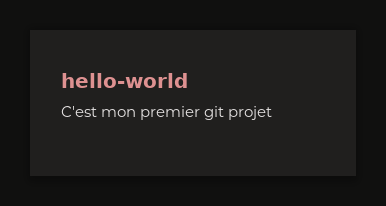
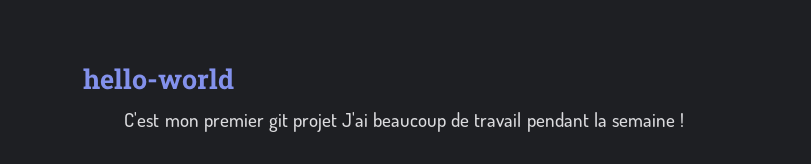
- C'est mon premier git projet
+ C'est mon premier git projet J'ai beaucoup de travail pendant la semaine !

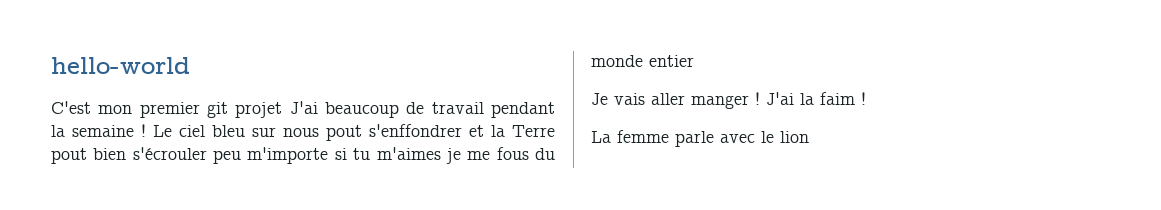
+ Le ciel bleu sur nous pout s'enffondrer et la Terre pout bien s'écrouler peu m'importe si tu m'aimes je me fous du monde entier
+ Je vais aller manger ! J'ai la faim !
+ La femme parle avec le lion

